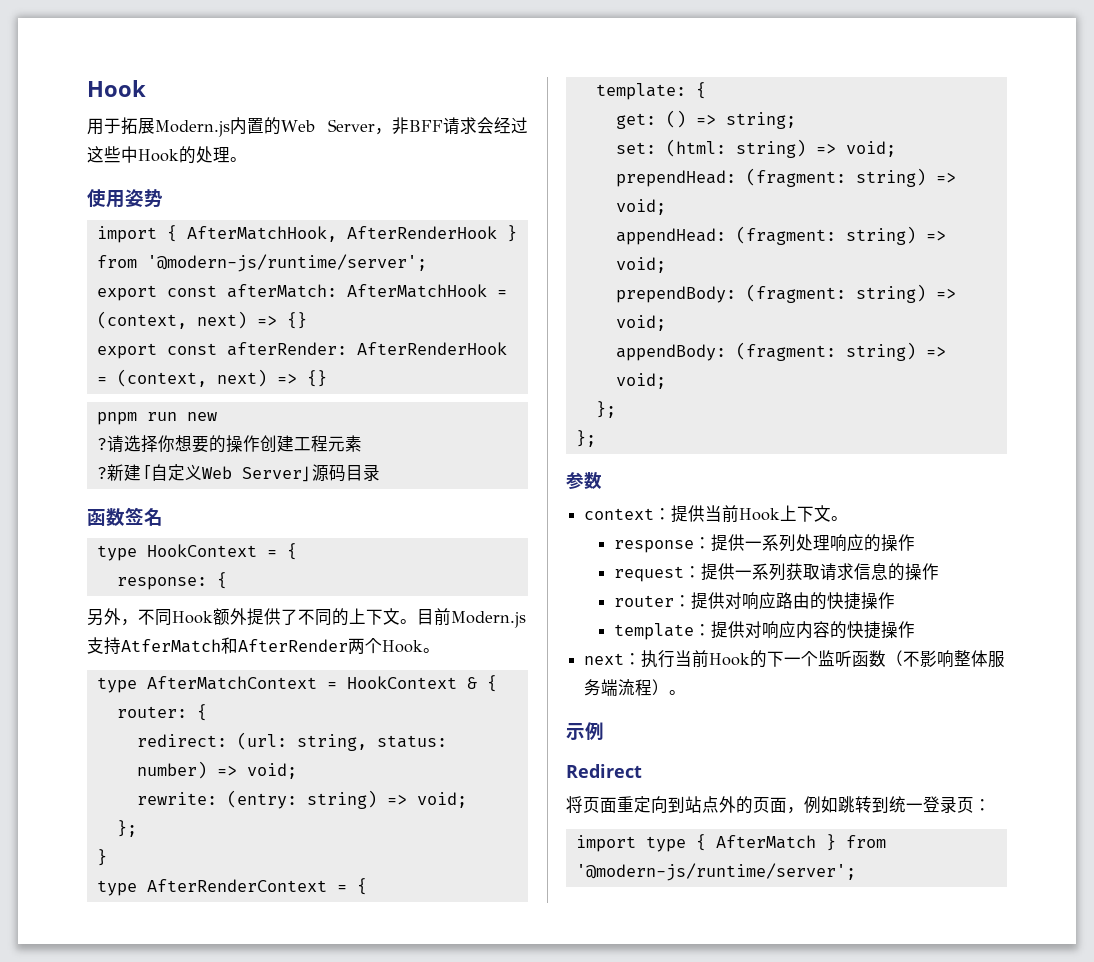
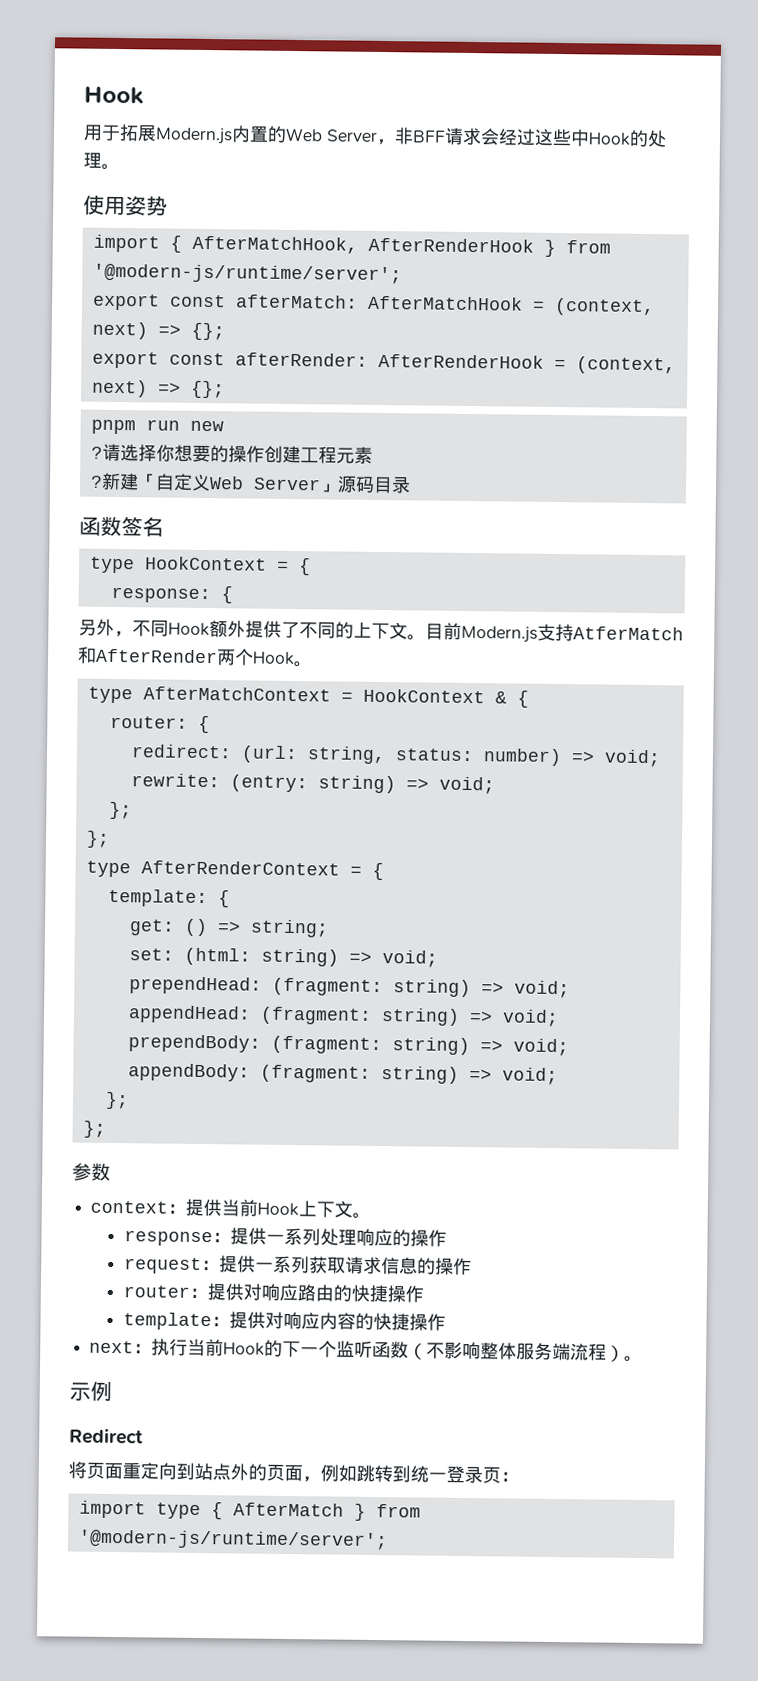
- export const afterMatch: AfterMatchHook = (context, next) => {}
+ export const afterMatch: AfterMatchHook = (context, next) => {};
- export const afterRender: AfterRenderHook = (context, next) => {}
+ export const afterRender: AfterRenderHook = (context, next) => {};
  rewrite: (entry: string) => void;
  };
- }
+ };

